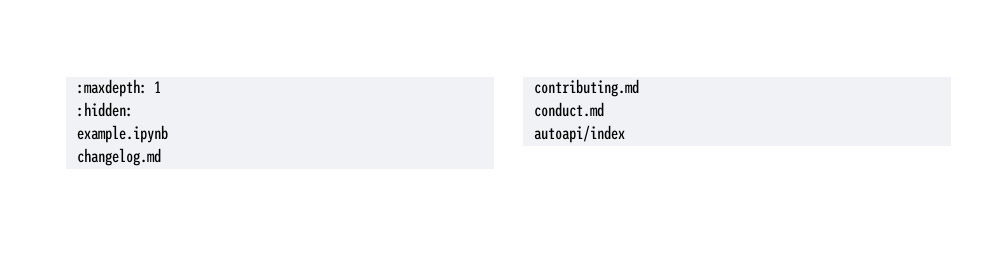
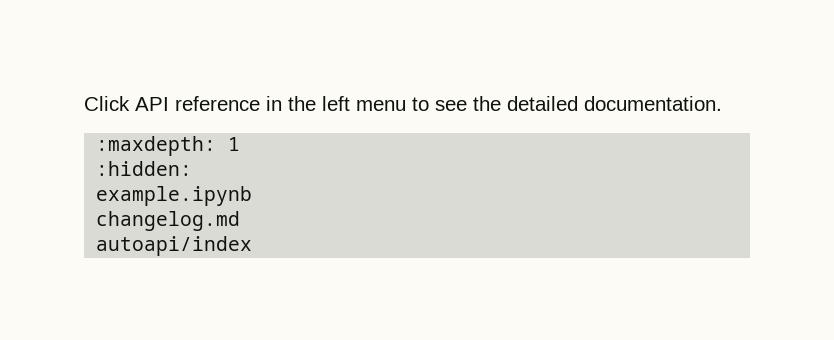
+ Click API reference in the left menu to see the detailed documentation.
- contributing.md
- conduct.md

